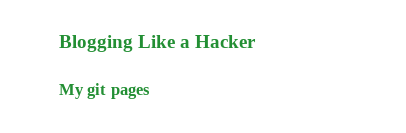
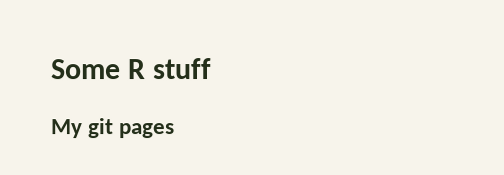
- Blogging Like a Hacker
+ Some R stuff

